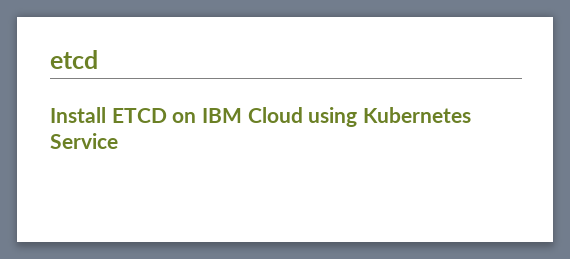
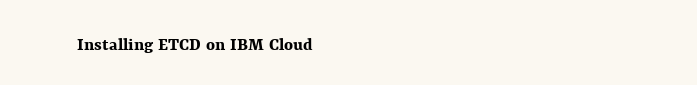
- etcd
- Install ETCD on IBM Cloud using Kubernetes Service
+ Installing ETCD on IBM Cloud

